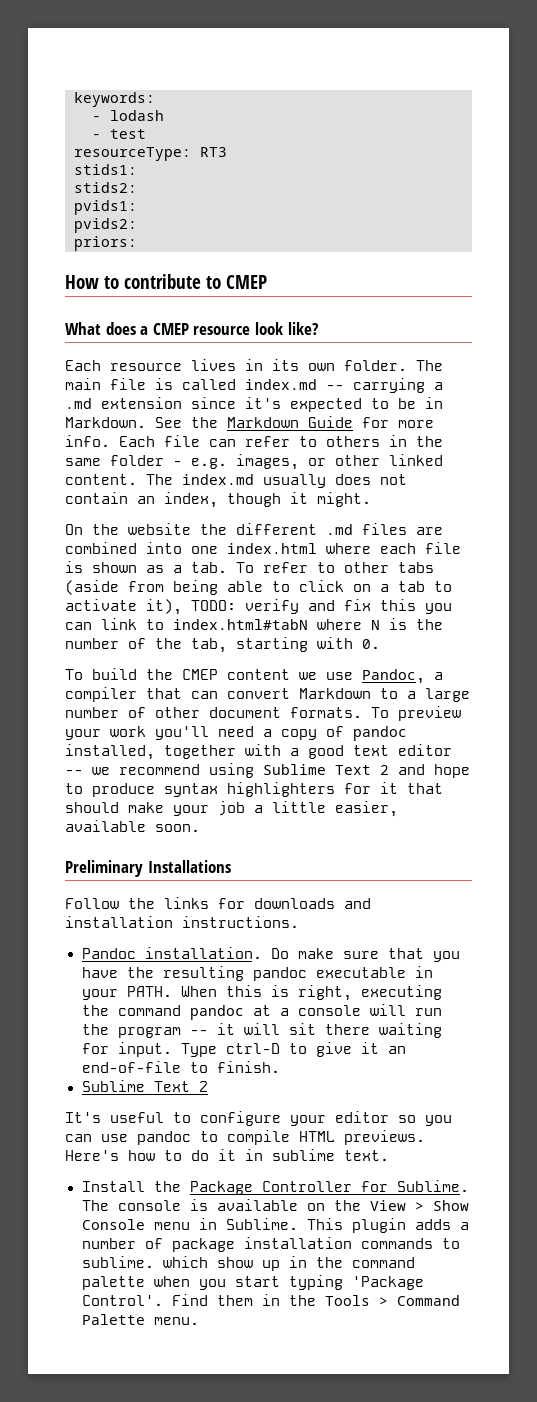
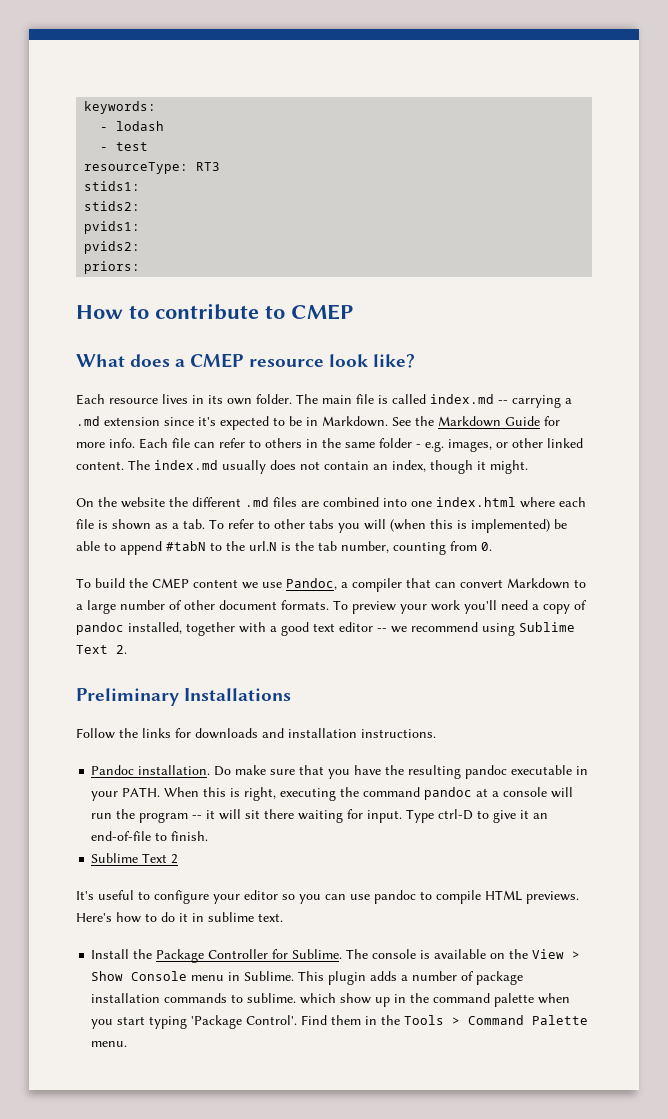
- On the website the different .md files are combined into one index.html where each file is shown as a tab. To refer to other tabs (aside from being able to click on a tab to activate it), TODO: verify and fix this you can link to index.html#tabN where N is the number of the tab, starting with 0.
+ On the website the different .md files are combined into one index.html where each file is shown as a tab. To refer to other tabs you will (when this is implemented) be able to append #tabN to the url.N is the tab number, counting from 0.
- To preview your work you'll need a copy of pandoc installed, together with a good text editor -- we recommend using Sublime Text 2 and hope to produce syntax highlighters for it that should make your job a little easier, available soon.
+ To preview your work you'll need a copy of pandoc installed, together with a good text editor -- we recommend using Sublime Text 2.

